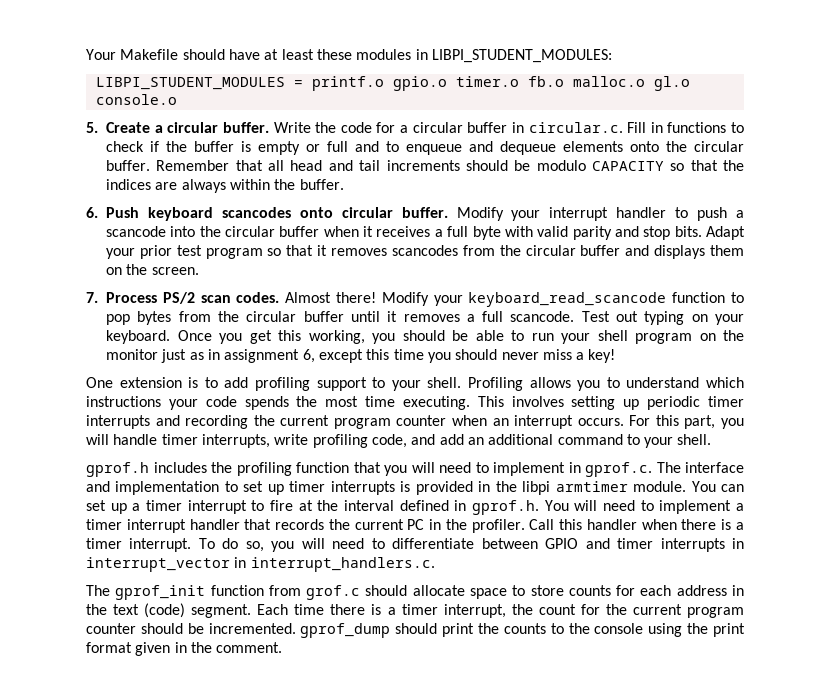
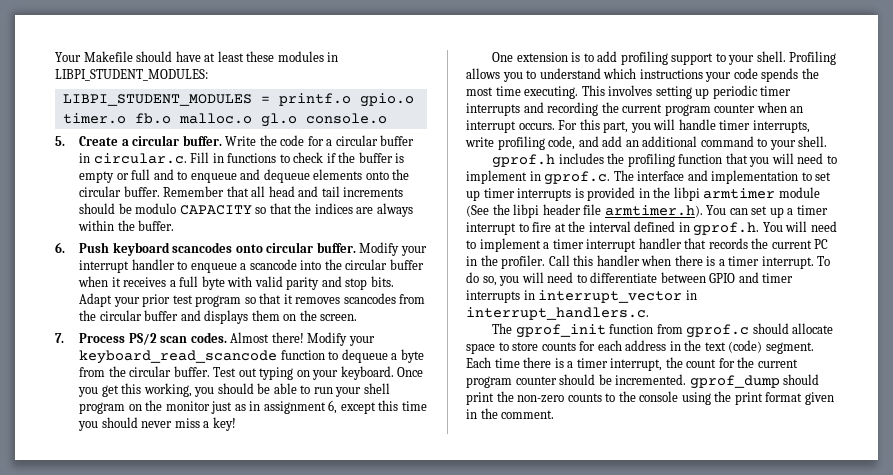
- Modify your interrupt handler to push a scancode into the circular buffer when it receives a full byte with valid parity and stop bits.
+ Modify your interrupt handler to enqueue a scancode into the circular buffer when it receives a full byte with valid parity and stop bits.
- Modify your keyboard_read_scancode function to pop bytes from the circular buffer until it removes a full scancode.
+ Modify your keyboard_read_scancode function to dequeue a byte from the circular buffer.
- gprof.h includes the profiling function that you will need to implement in gprof.c. The interface and implementation to set up timer interrupts is provided in the libpi armtimer module. You can set up a timer interrupt to fire at the interval defined in gprof.h. You will need to implement a timer interrupt handler that records the current PC in the profiler.
+ gprof.h includes the profiling function that you will need to implement in gprof.c. The interface and implementation to set up timer interrupts is provided in the libpi armtimer module (See the libpi header file armtimer.h). You can set up a timer interrupt to fire at the interval defined in gprof.h. You will need to implement a timer interrupt handler that records the current PC in the profiler.
- The gprof_init function from grof.c should allocate space to store counts for each address in the text (code) segment.
+ The gprof_init function from gprof.c should allocate space to store counts for each address in the text (code) segment.
- Each time there is a timer interrupt, the count for the current program counter should be incremented. gprof_dump should print the counts to the console using the print format given in the comment.
+ Each time there is a timer interrupt, the count for the current program counter should be incremented. gprof_dump should print the non-zero counts to the console using the print format given in the comment.

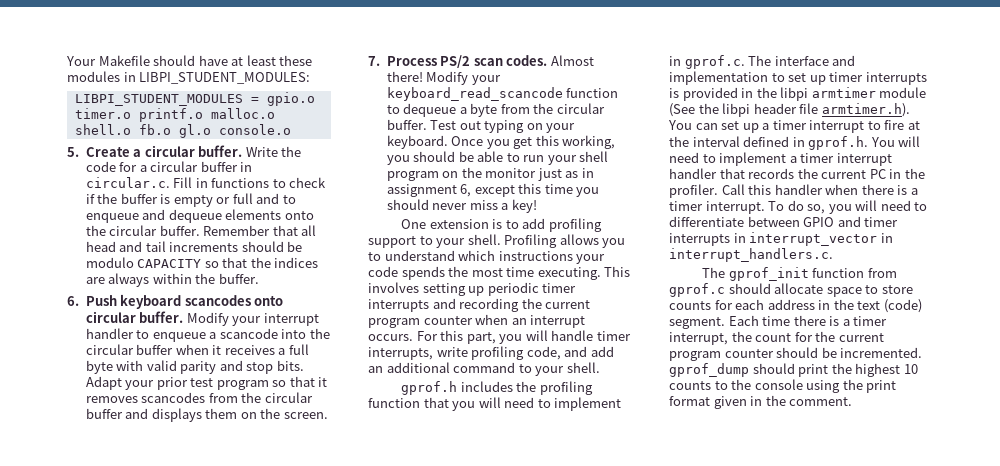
- LIBPI_STUDENT_MODULES = printf.o gpio.o timer.o fb.o malloc.o gl.o console.o
+ LIBPI_STUDENT_MODULES = gpio.o timer.o printf.o malloc.o shell.o fb.o gl.o console.o
- Each time there is a timer interrupt, the count for the current program counter should be incremented. gprof_dump should print the non-zero counts to the console using the print format given in the comment.
+ Each time there is a timer interrupt, the count for the current program counter should be incremented. gprof_dump should print the highest 10 counts to the console using the print format given in the comment.

